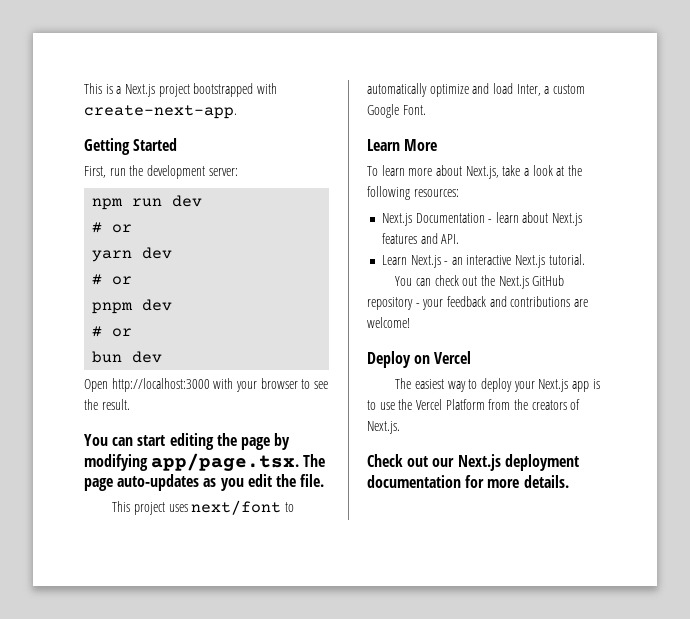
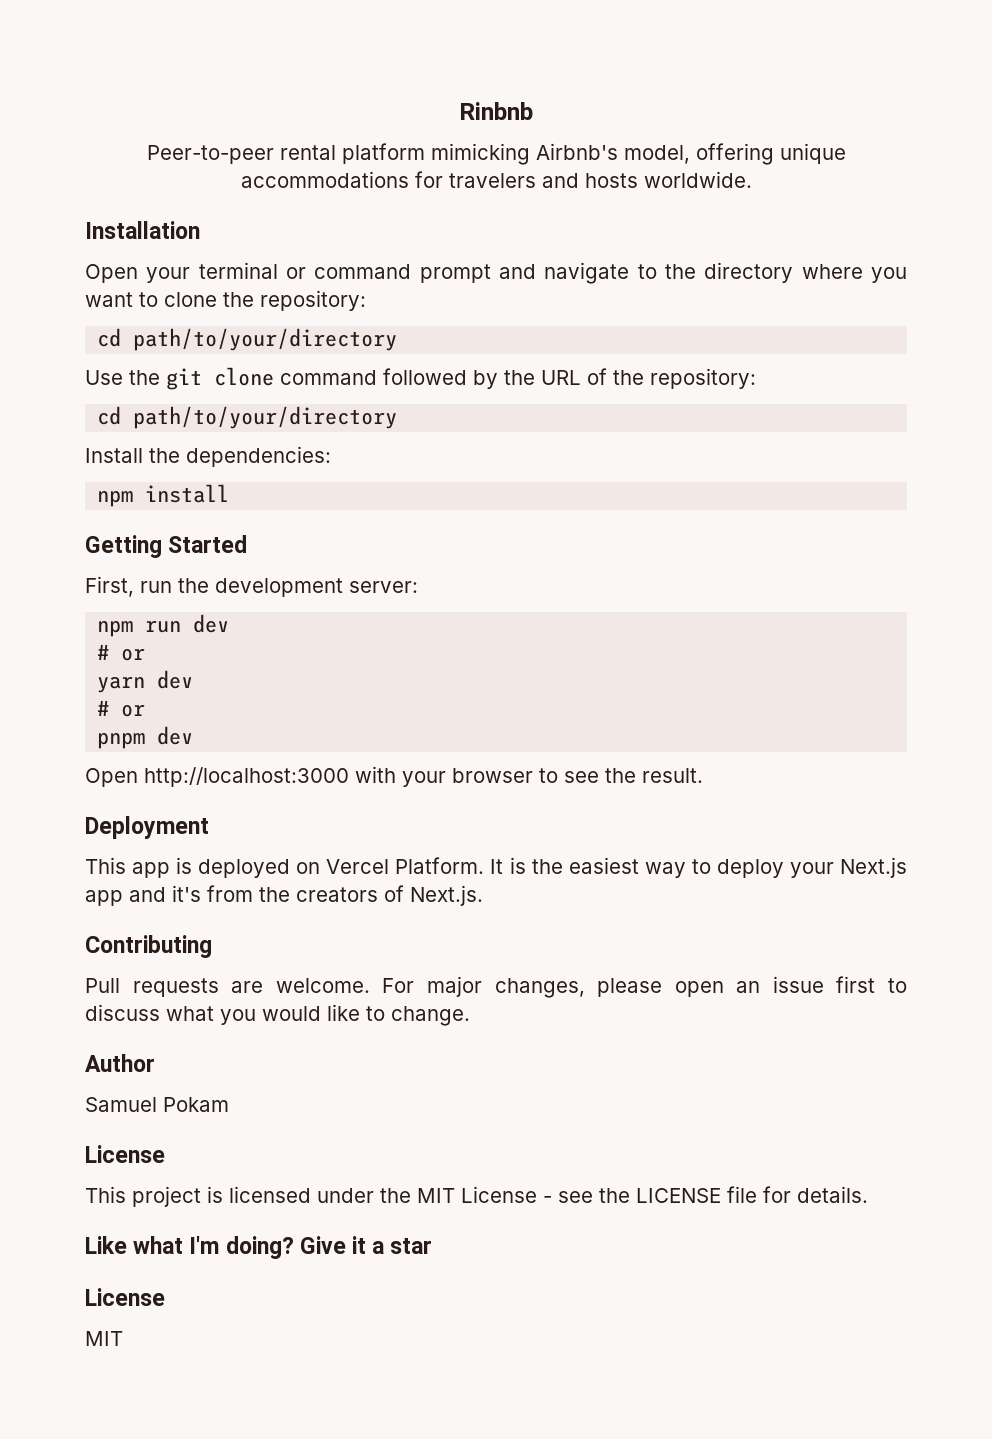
- This is a Next.js project bootstrapped with create-next-app.
+ Rinbnb
+ Peer-to-peer rental platform mimicking Airbnb's model, offering unique accommodations for travelers and hosts worldwide.
+ Installation
+ Open your terminal or command prompt and navigate to the directory where you want to clone the repository:
+ cd path/to/your/directory
+ Use the git clone command followed by the URL of the repository:
+ cd path/to/your/directory
+ Install the dependencies:
+ npm install
  pnpm dev
- # or
- bun dev
- You can start editing the page by modifying app/page.tsx. The page auto-updates as you edit the file.
- This project uses next/font to automatically optimize and load Inter, a custom Google Font.
- Learn More
- To learn more about Next.js, take a look at the following resources:
- Next.js Documentation - learn about Next.js features and API.
- Learn Next.js - an interactive Next.js tutorial.
- You can check out the Next.js GitHub repository - your feedback and contributions are welcome!
- Deploy on Vercel
- The easiest way to deploy your Next.js app is to use the Vercel Platform from the creators of Next.js.
+ Deployment
+ This app is deployed on Vercel Platform. It is the easiest way to deploy your Next.js app and it's from the creators of Next.js.
- Check out our Next.js deployment documentation for more details.
+ Contributing
+ Pull requests are welcome. For major changes, please open an issue first to discuss what you would like to change.
+ Author
+ Samuel Pokam
+ License
+ This project is licensed under the MIT License - see the LICENSE file for details.
+ Like what I'm doing? Give it a star
+ License
+ MIT

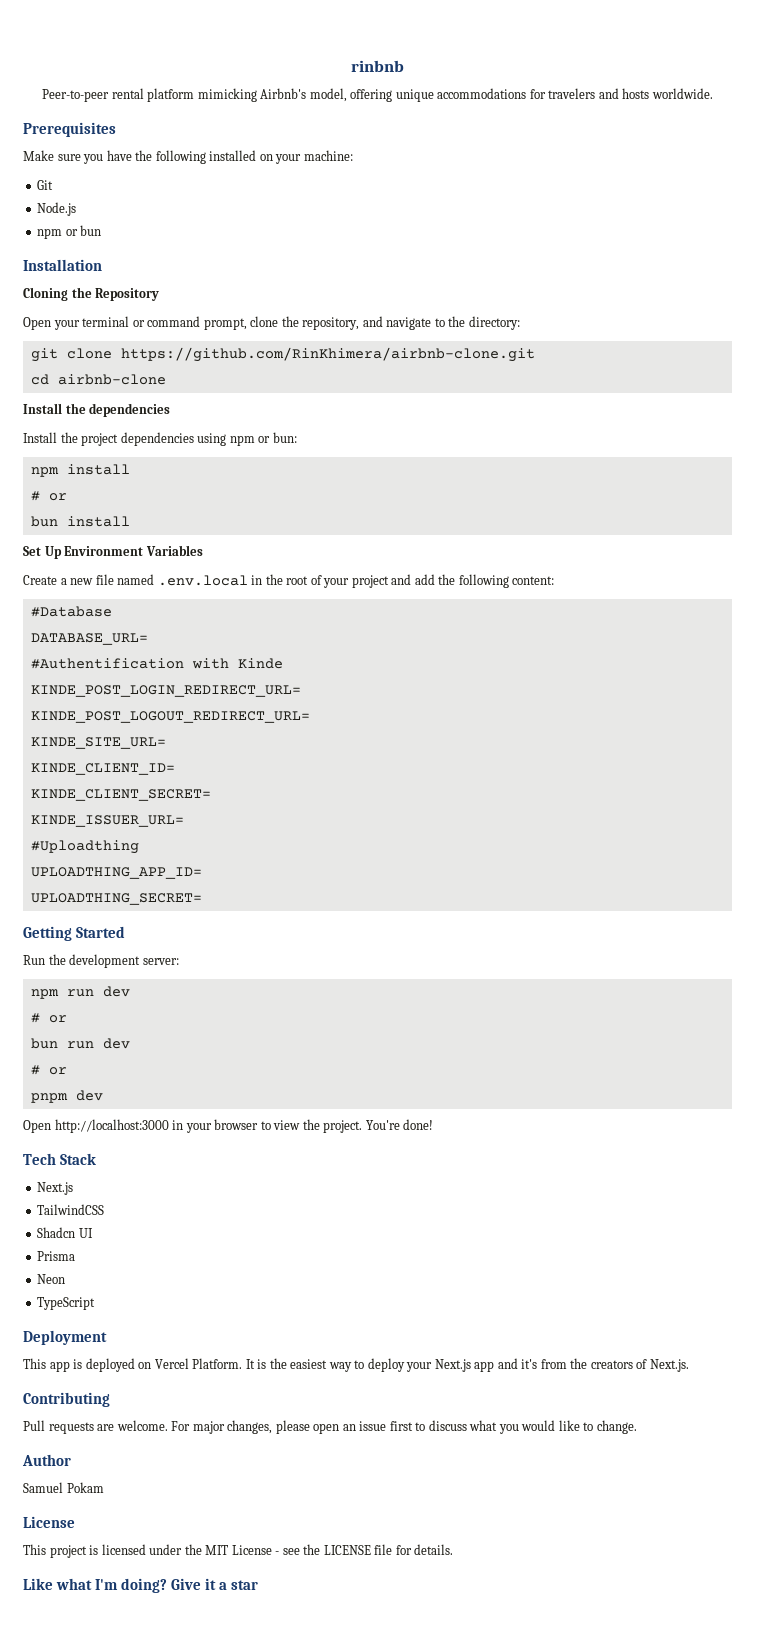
- Rinbnb
+ rinbnb
+ Prerequisites
+ Make sure you have the following installed on your machine:
+ Git
+ Node.js
+ npm or bun
  Installation
+ Cloning the Repository
- Open your terminal or command prompt and navigate to the directory where you want to clone the repository:
- cd path/to/your/directory
- Use the git clone command followed by the URL of the repository:
- cd path/to/your/directory
- Install the dependencies:
+ Open your terminal or command prompt, clone the repository, and navigate to the directory:
+ git clone https://github.com/RinKhimera/airbnb-clone.git
+ cd airbnb-clone
+ Install the dependencies
+ Install the project dependencies using npm or bun:
  npm install
+ # or
+ bun install
+ Set Up Environment Variables
+ Create a new file named .env.local in the root of your project and add the following content:
+ #Database
+ DATABASE_URL=
+ #Authentification with Kinde
+ KINDE_POST_LOGIN_REDIRECT_URL=
+ KINDE_POST_LOGOUT_REDIRECT_URL=
+ KINDE_SITE_URL=
+ KINDE_CLIENT_ID=
+ KINDE_CLIENT_SECRET=
+ KINDE_ISSUER_URL=
+ #Uploadthing
+ UPLOADTHING_APP_ID=
+ UPLOADTHING_SECRET=
- First, run the development server:
+ Run the development server:
- yarn dev
+ bun run dev
- Open http://localhost:3000 with your browser to see the result.
+ Open http://localhost:3000 in your browser to view the project. You're done!
+ Tech Stack
+ Next.js
+ TailwindCSS
+ Shadcn UI
+ Prisma
+ Neon
+ TypeScript
  Give it a star
- License
- MIT

